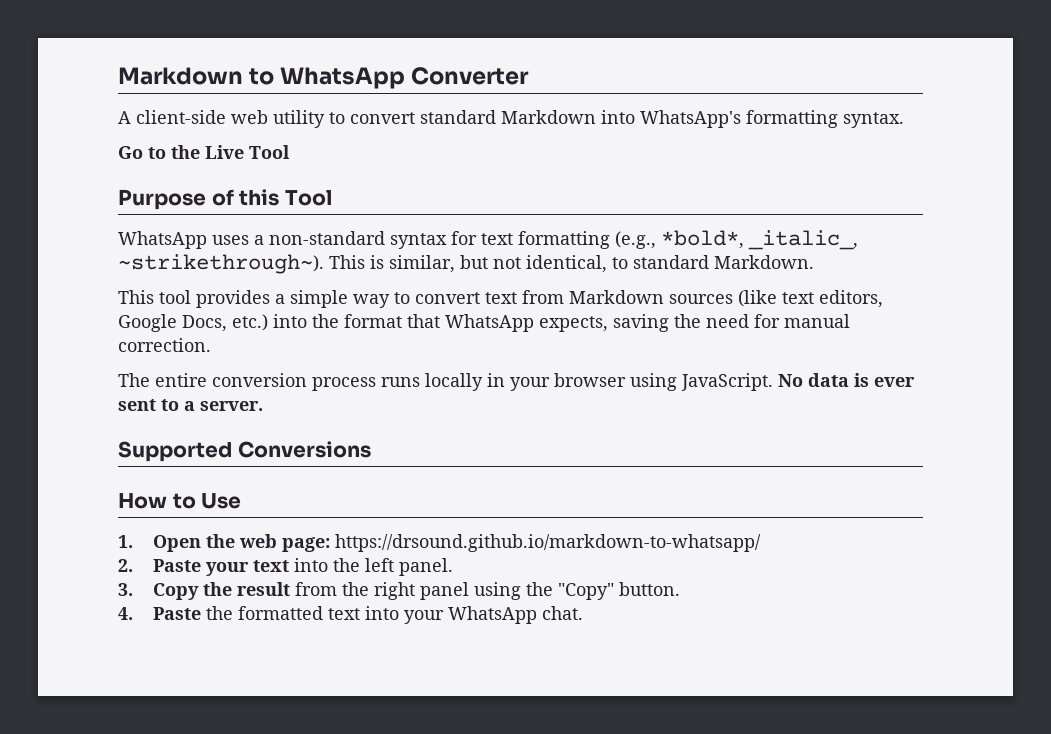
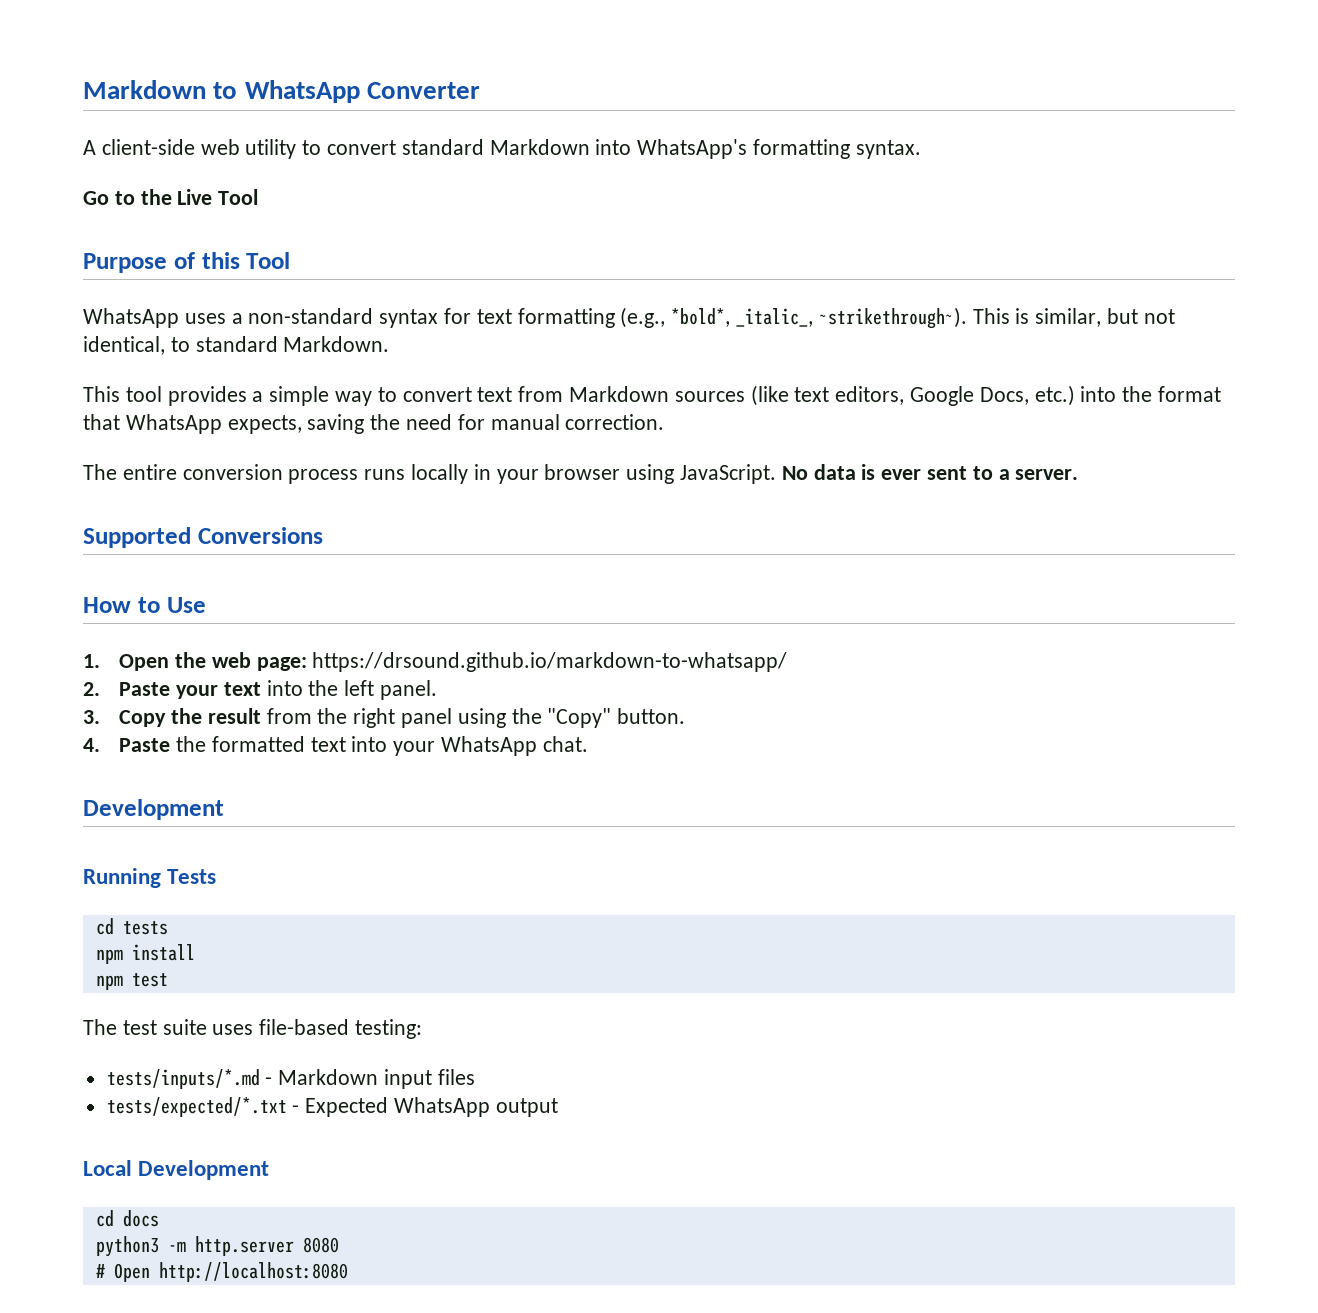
  4. Paste the formatted text into your WhatsApp chat.
+ Development
+ Running Tests
+ cd tests
+ npm install
+ npm test
+ The test suite uses file-based testing:
+ tests/inputs/*.md - Markdown input files
+ tests/expected/*.txt - Expected WhatsApp output
+ Local Development
+ cd docs
+ python3 -m http.server 8080
+ # Open http://localhost:8080

